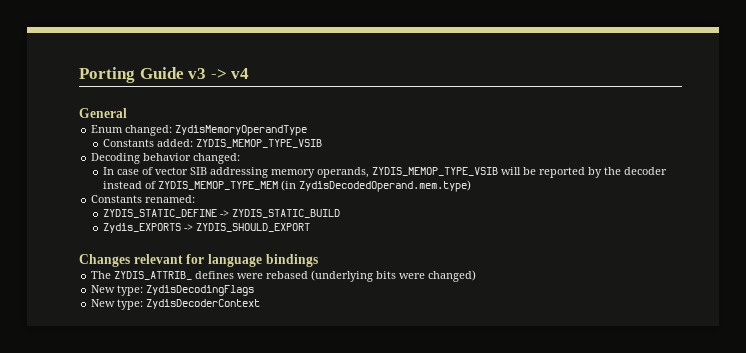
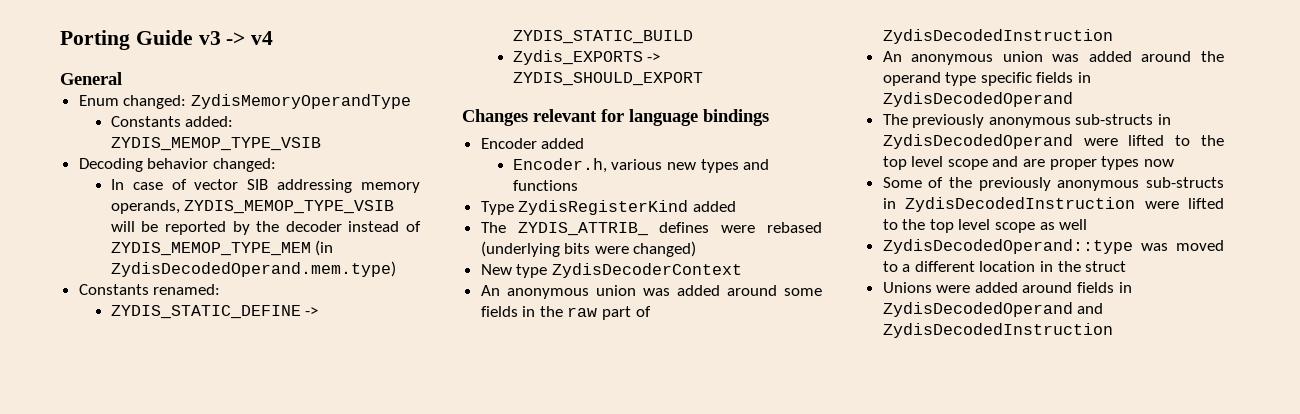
+ Encoder added
+ Encoder.h, various new types and functions
+ Type ZydisRegisterKind added
- New type: ZydisDecodingFlags
- New type: ZydisDecoderContext
+ New type ZydisDecoderContext
+ An anonymous union was added around some fields in the raw part of ZydisDecodedInstruction
+ An anonymous union was added around the operand type specific fields in ZydisDecodedOperand
+ The previously anonymous sub-structs in ZydisDecodedOperand were lifted to the top level scope and are proper types now
+ Some of the previously anonymous sub-structs in ZydisDecodedInstruction were lifted to the top level scope as well
+ ZydisDecodedOperand::type was moved to a different location in the struct
+ Unions were added around fields in ZydisDecodedOperand and ZydisDecodedInstruction

